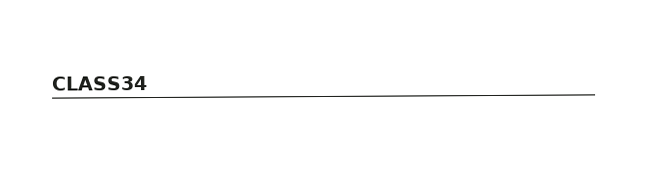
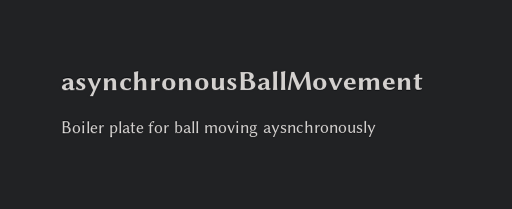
- CLASS34
+ asynchronousBallMovement
+ Boiler plate for ball moving aysnchronously

